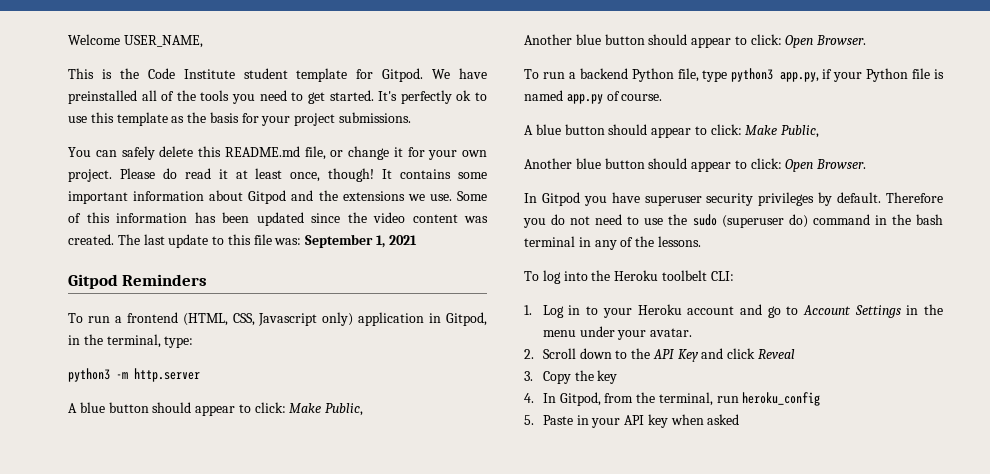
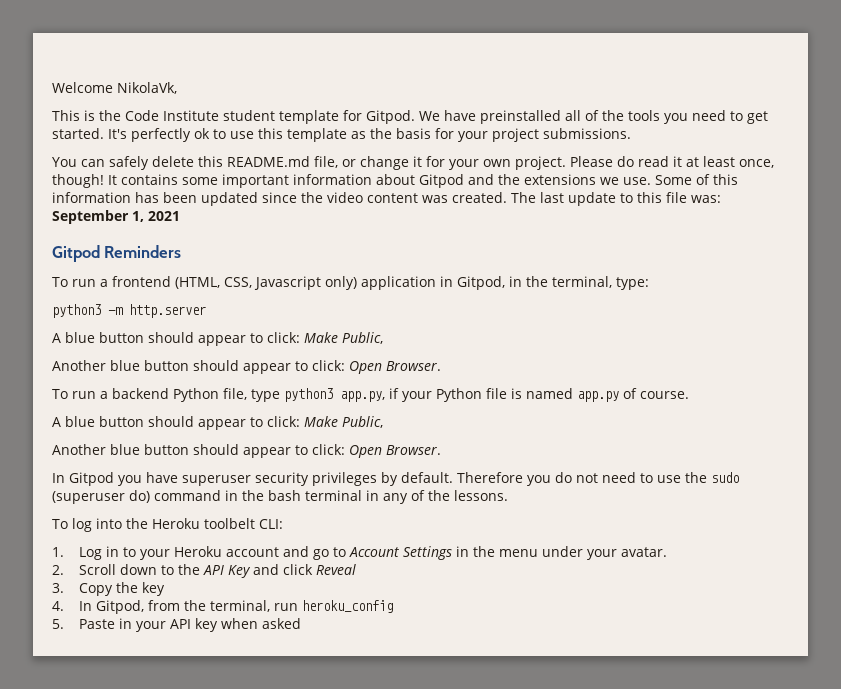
- Welcome USER_NAME,
+ Welcome NikolaVk,

